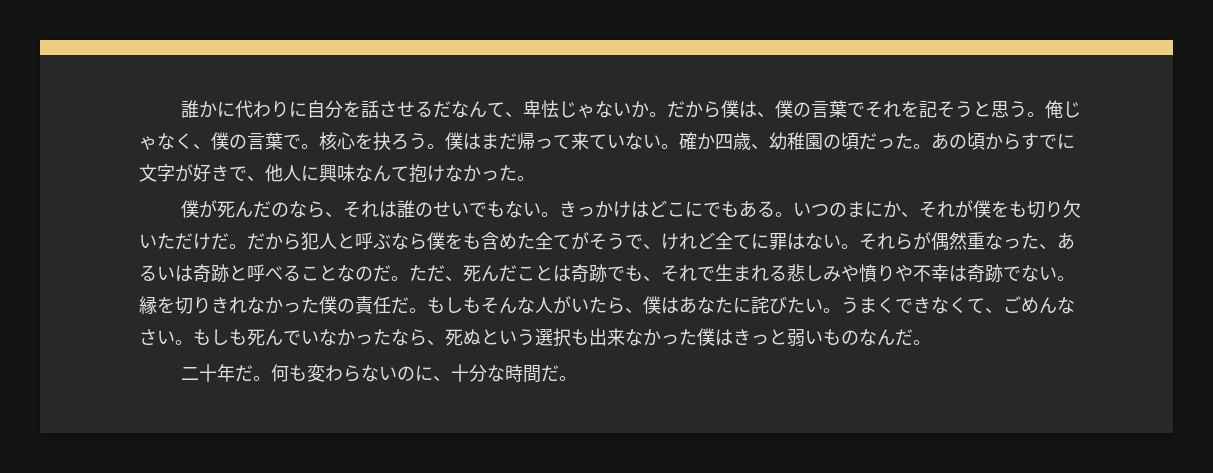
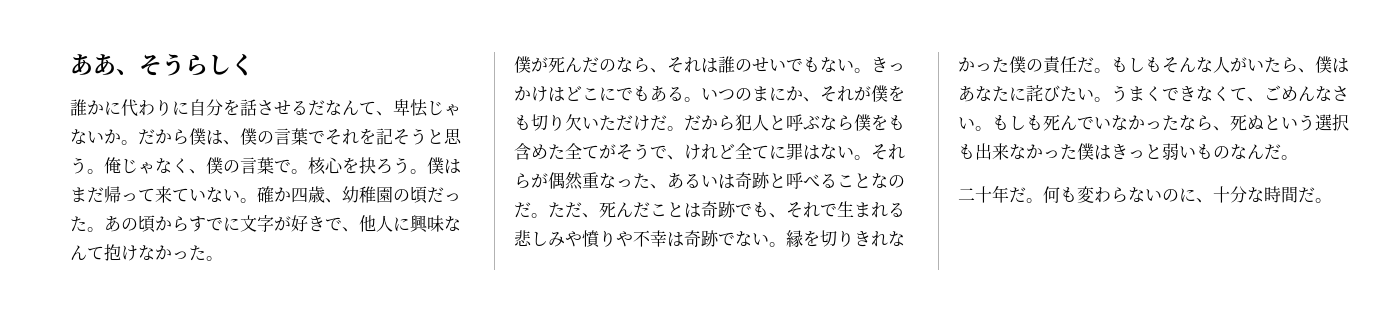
+ ああ、そうらしく

